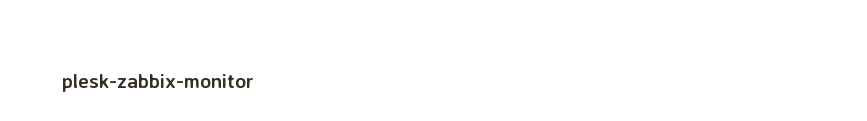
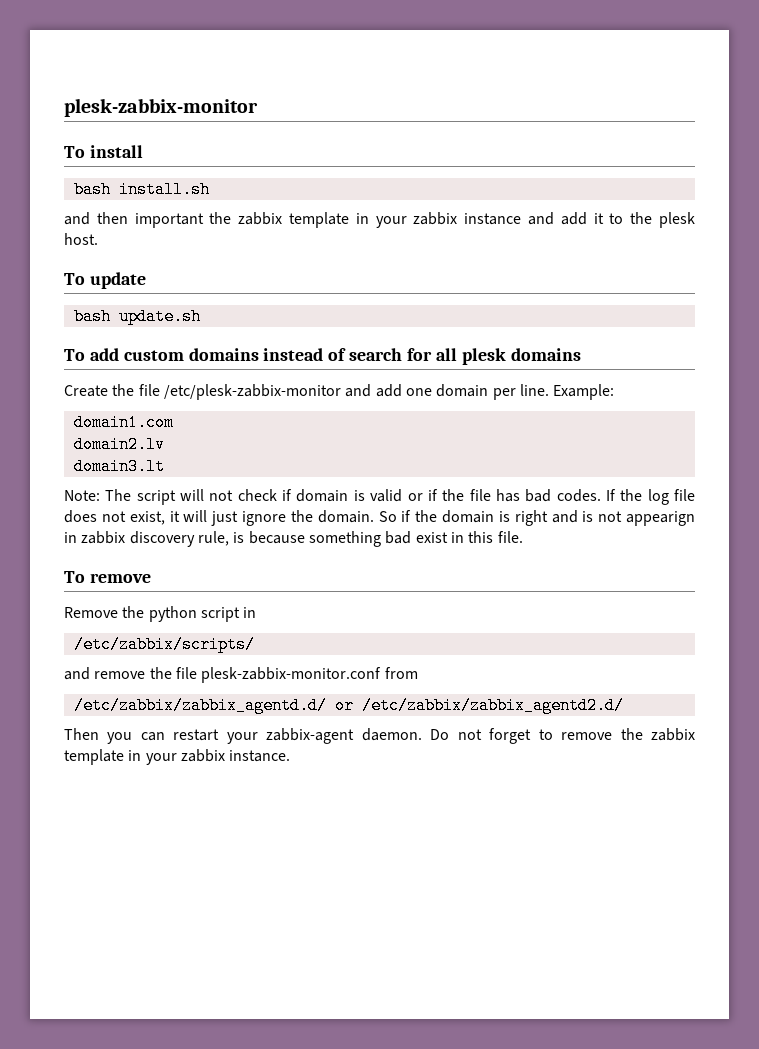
+ To install
+ bash install.sh
+ and then important the zabbix template in your zabbix instance and add it to the plesk host.
+ To update
+ bash update.sh
+ To add custom domains instead of search for all plesk domains
+ Create the file /etc/plesk-zabbix-monitor and add one domain per line. Example:
+ domain1.com
+ domain2.lv
+ domain3.lt
+ Note: The script will not check if domain is valid or if the file has bad codes. If the log file does not exist, it will just ignore the domain. So if the domain is right and is not appearign in zabbix discovery rule, is because something bad exist in this file.
+ To remove
+ Remove the python script in
+ /etc/zabbix/scripts/
+ and remove the file plesk-zabbix-monitor.conf from
+ /etc/zabbix/zabbix_agentd.d/ or /etc/zabbix/zabbix_agentd2.d/
+ Then you can restart your zabbix-agent daemon. Do not forget to remove the zabbix template in your zabbix instance.

